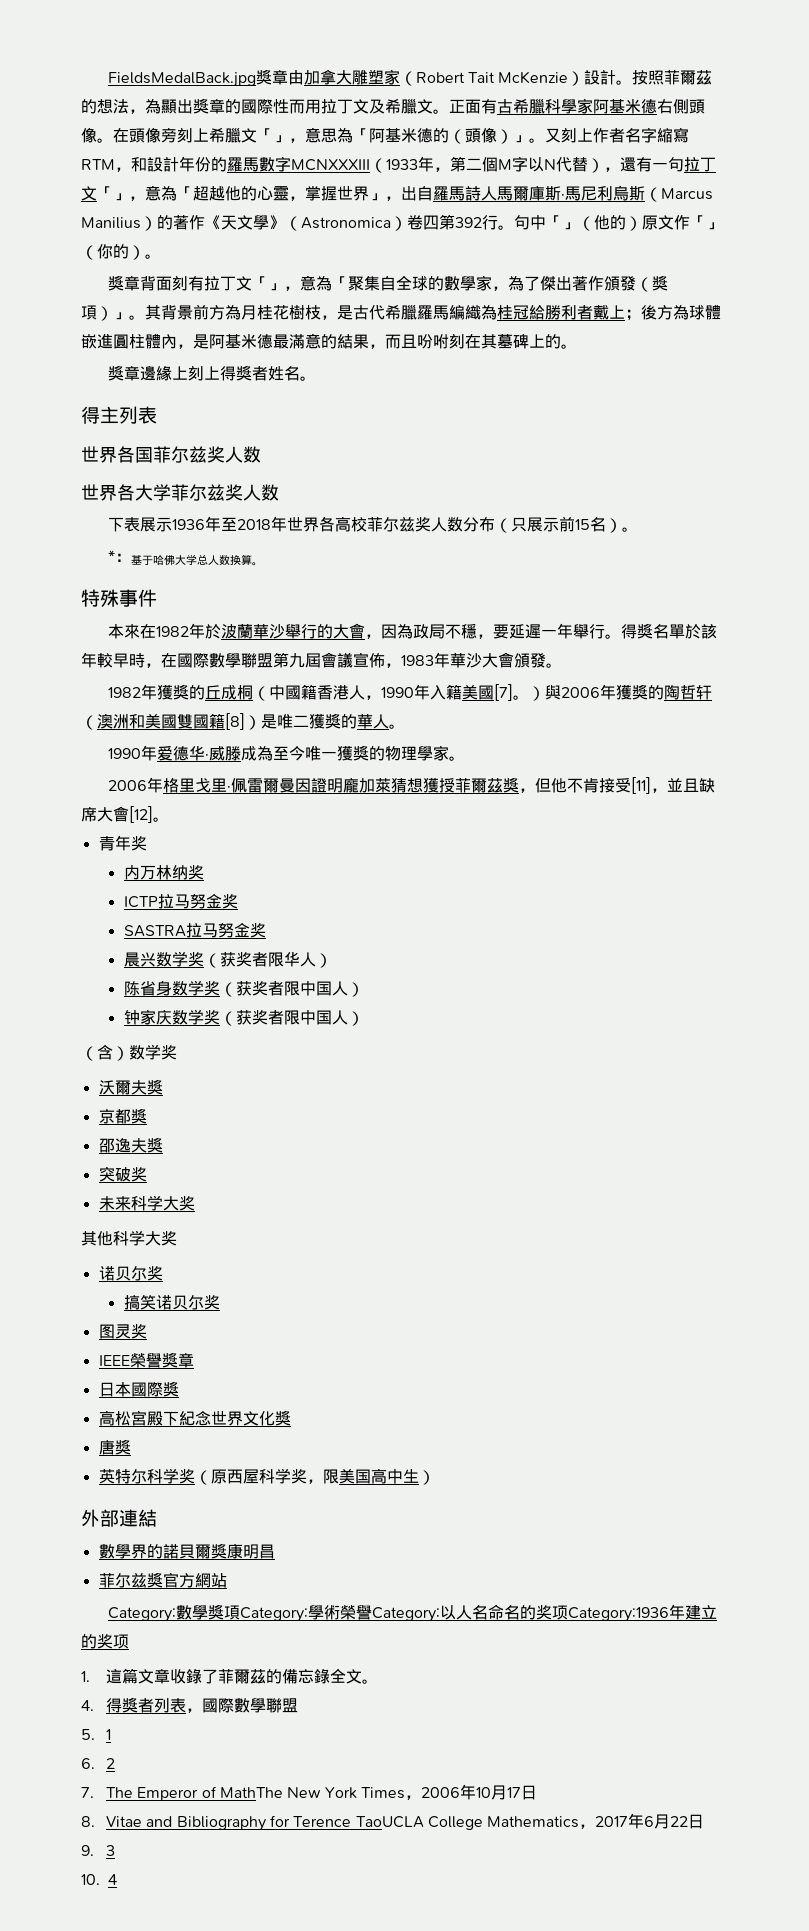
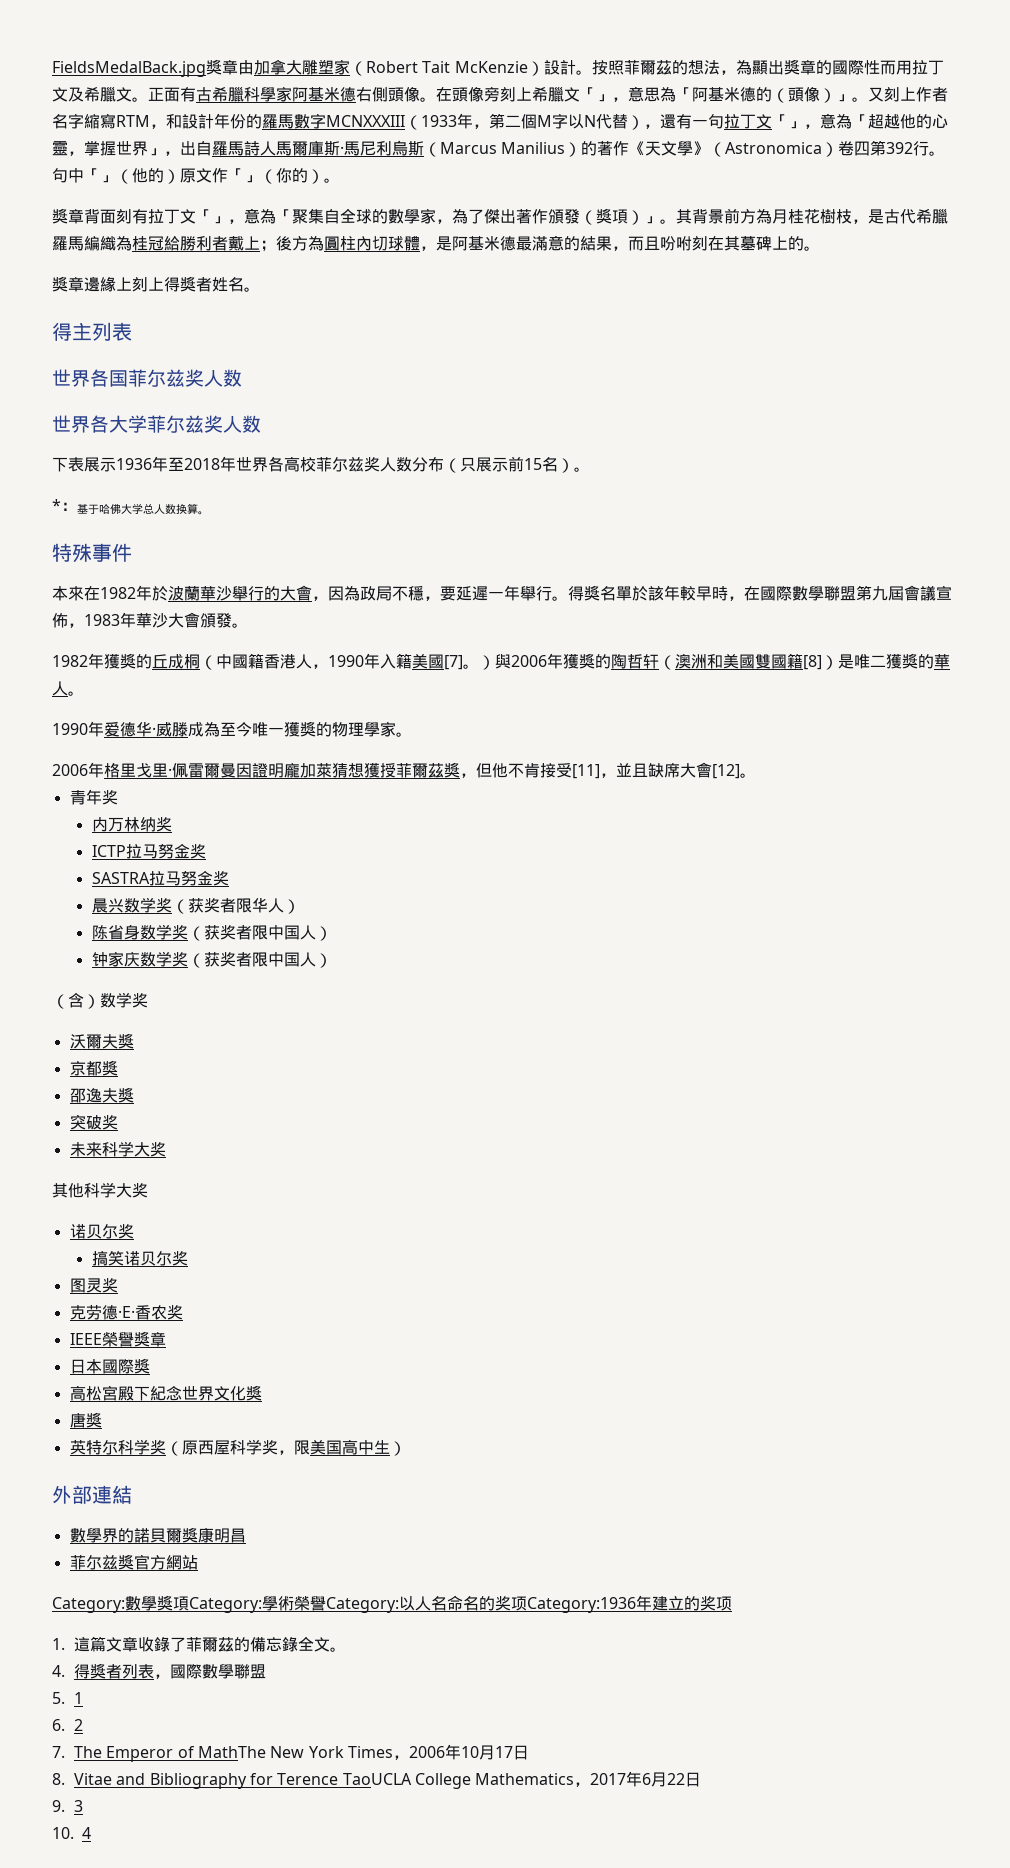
- 其背景前方為月桂花樹枝，是古代希臘羅馬編織為桂冠給勝利者戴上；後方為球體嵌進圓柱體內，是阿基米德最滿意的結果，而且吩咐刻在其墓碑上的。
+ 其背景前方為月桂花樹枝，是古代希臘羅馬編織為桂冠給勝利者戴上；後方為圓柱內切球體，是阿基米德最滿意的結果，而且吩咐刻在其墓碑上的。
+ 克劳德·E·香农奖

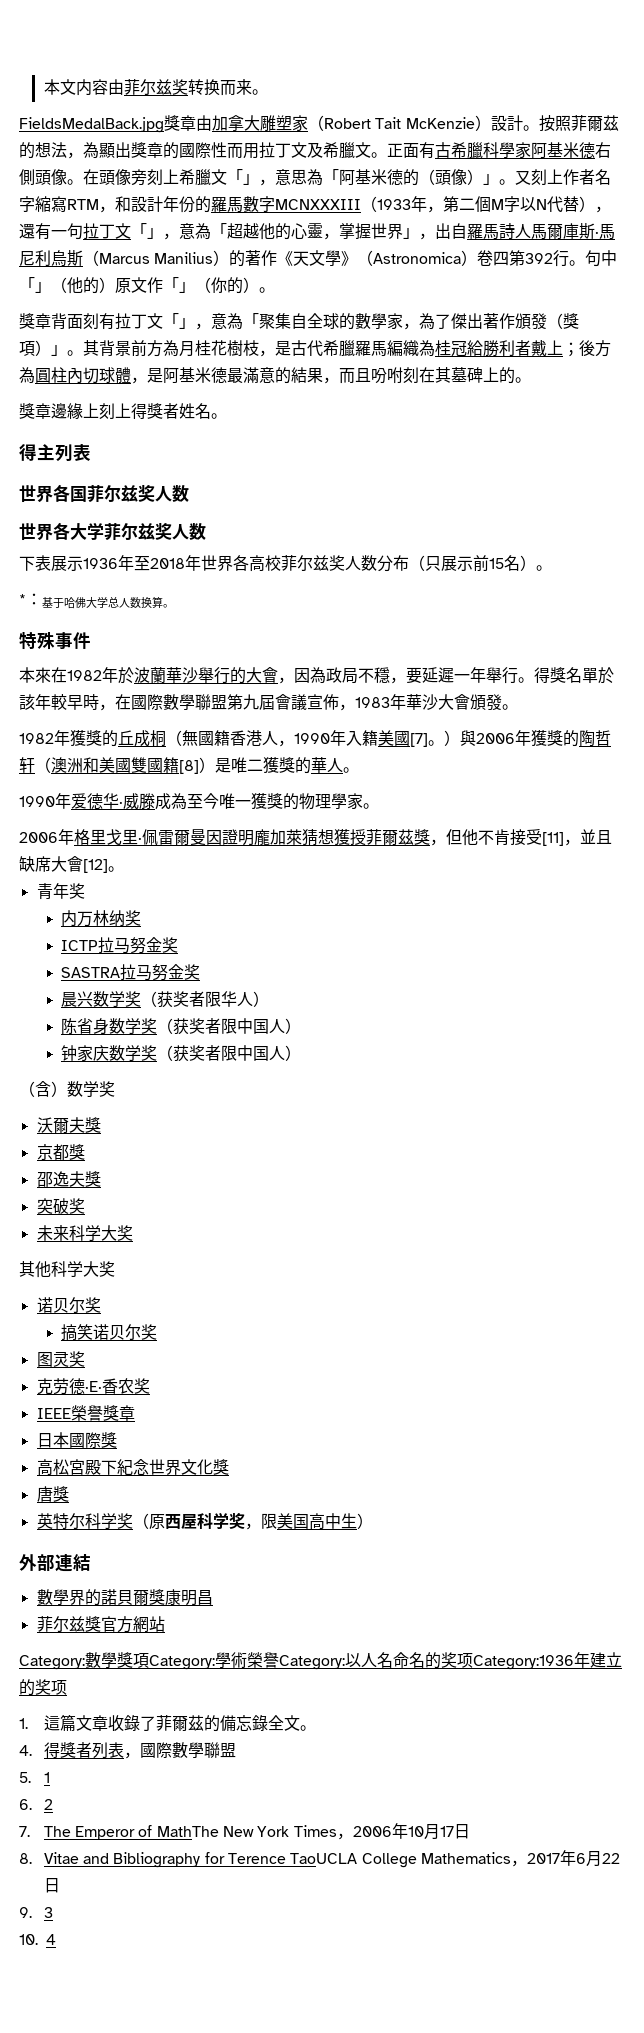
+ 本文内容由菲尔兹奖转换而来。
- 1982年獲獎的丘成桐（中國籍香港人，1990年入籍美國[7]。）與2006年獲獎的陶哲轩（澳洲和美國雙國籍[8]）是唯二獲獎的華人。
+ 1982年獲獎的丘成桐（無國籍香港人，1990年入籍美國[7]。）與2006年獲獎的陶哲轩（澳洲和美國雙國籍[8]）是唯二獲獎的華人。

